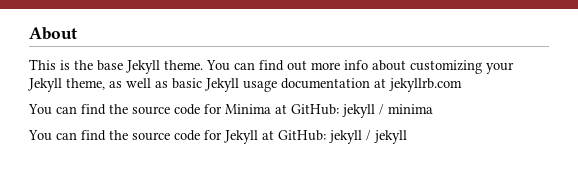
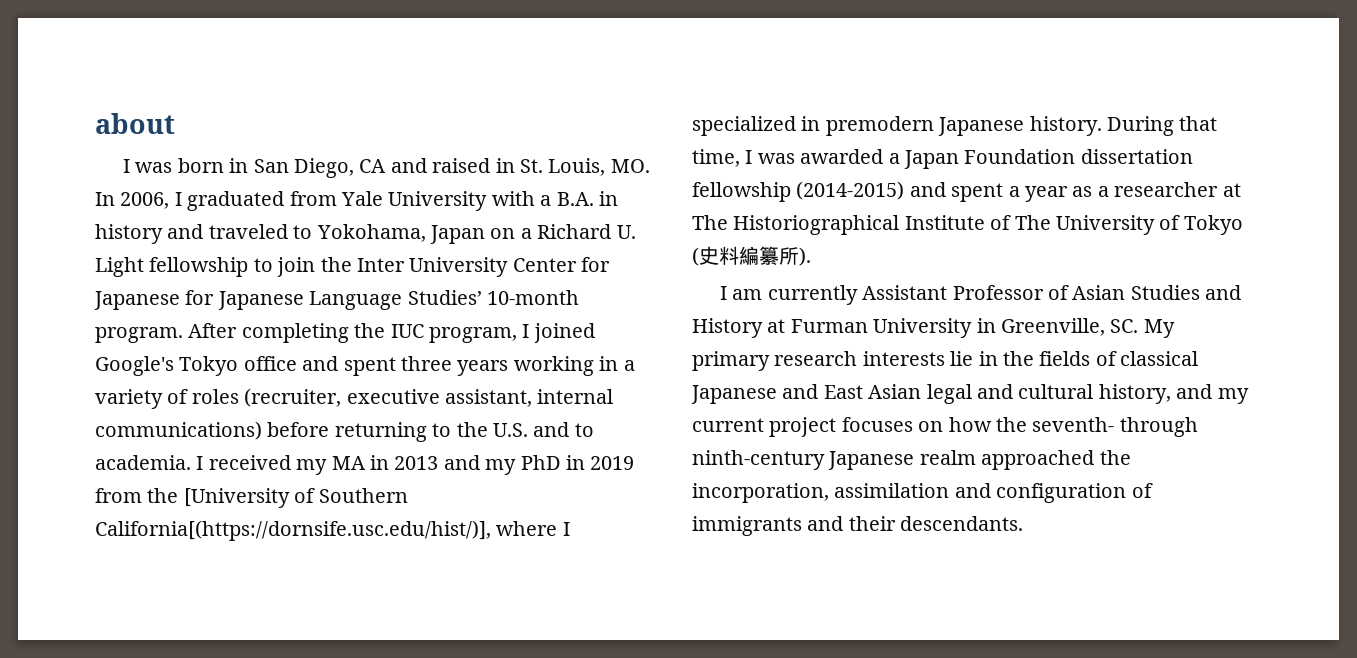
- About
- This is the base Jekyll theme. You can find out more info about customizing your Jekyll theme, as well as basic Jekyll usage documentation at jekyllrb.com
- You can find the source code for Minima at GitHub: jekyll / minima
- You can find the source code for Jekyll at GitHub: jekyll / jekyll
+ about
+ I was born in San Diego, CA and raised in St. Louis, MO. In 2006, I graduated from Yale University with a B.A. in history and traveled to Yokohama, Japan on a Richard U. Light fellowship to join the Inter University Center for Japanese for Japanese Language Studies’ 10-month program. After completing the IUC program, I joined Google's Tokyo office and spent three years working in a variety of roles (recruiter, executive assistant, internal communications) before returning to the U.S. and to academia. I received my MA in 2013 and my PhD in 2019 from the [University of Southern California[(https://dornsife.usc.edu/hist/)], where I specialized in premodern Japanese history. During that time, I was awarded a Japan Foundation dissertation fellowship (2014-2015) and spent a year as a researcher at The Historiographical Institute of The University of Tokyo (史料編纂所).
+ I am currently Assistant Professor of Asian Studies and History at Furman University in Greenville, SC. My primary research interests lie in the fields of classical Japanese and East Asian legal and cultural history, and my current project focuses on how the seventh- through ninth-century Japanese realm approached the incorporation, assimilation and configuration of immigrants and their descendants.

